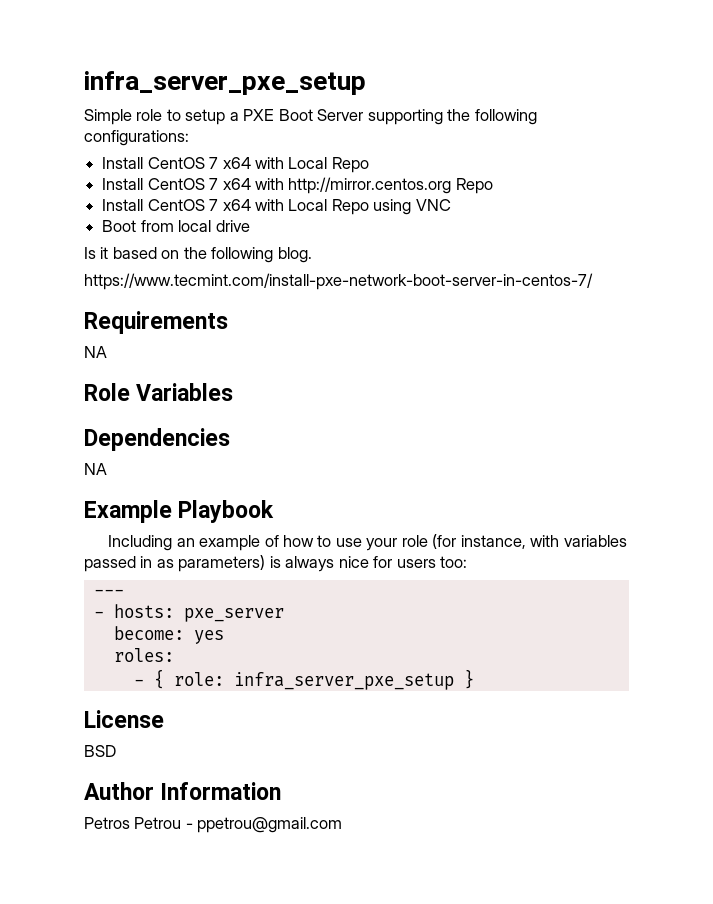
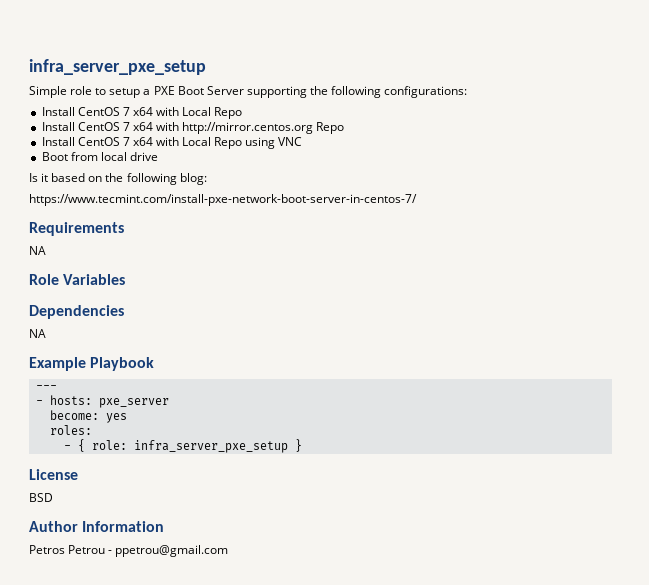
- Is it based on the following blog.
+ Is it based on the following blog:
- Including an example of how to use your role (for instance, with variables passed in as parameters) is always nice for users too:

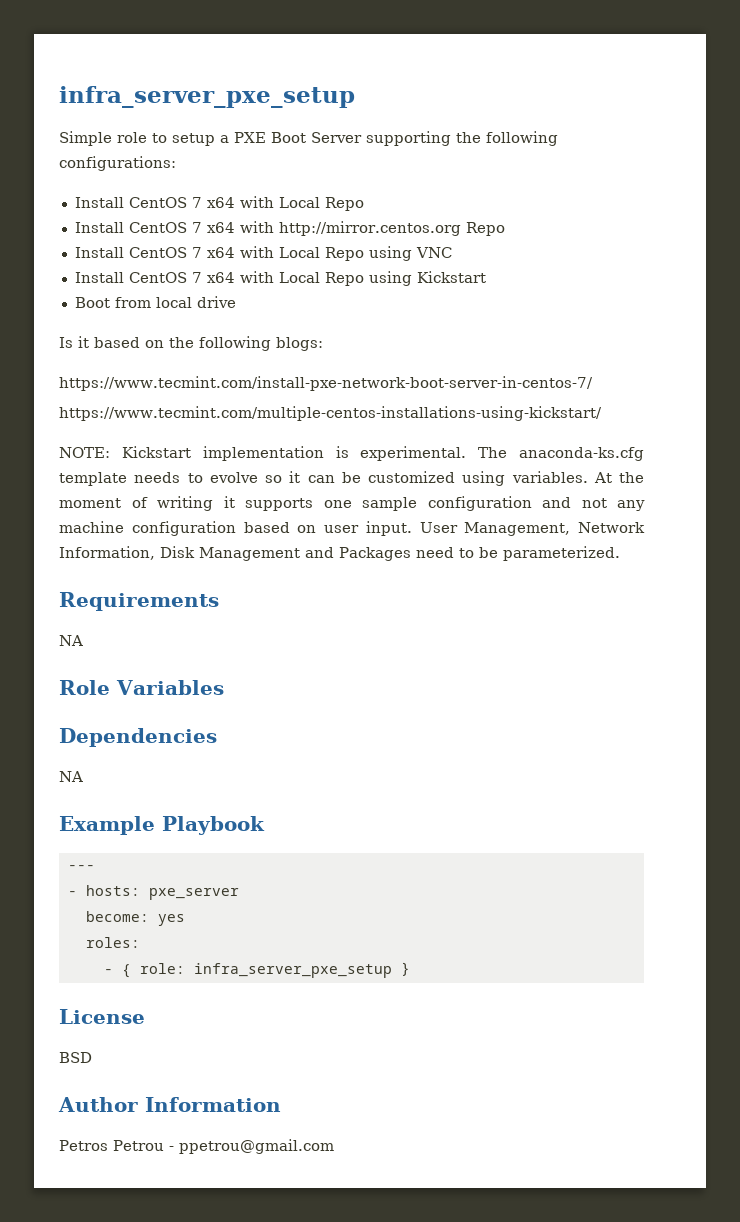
+ Install CentOS 7 x64 with Local Repo using Kickstart
- Is it based on the following blog:
+ Is it based on the following blogs:
+ https://www.tecmint.com/multiple-centos-installations-using-kickstart/
+ NOTE: Kickstart implementation is experimental. The anaconda-ks.cfg template needs to evolve so it can be customized using variables. At the moment of writing it supports one sample configuration and not any machine configuration based on user input. User Management, Network Information, Disk Management and Packages need to be parameterized.

